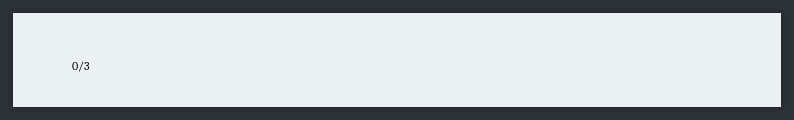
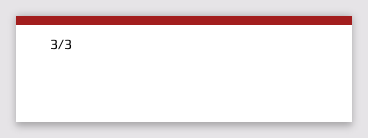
- 0/3
+ 3/3

